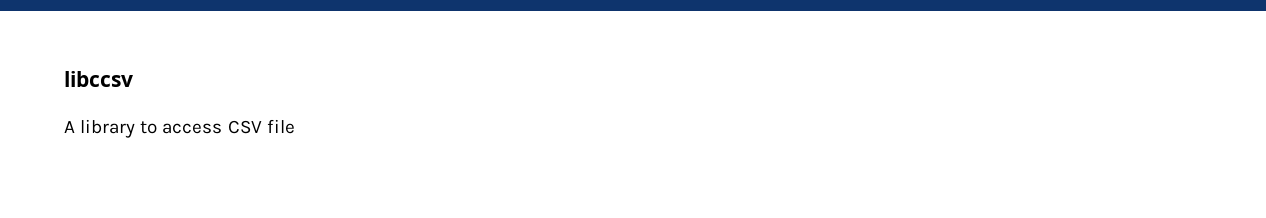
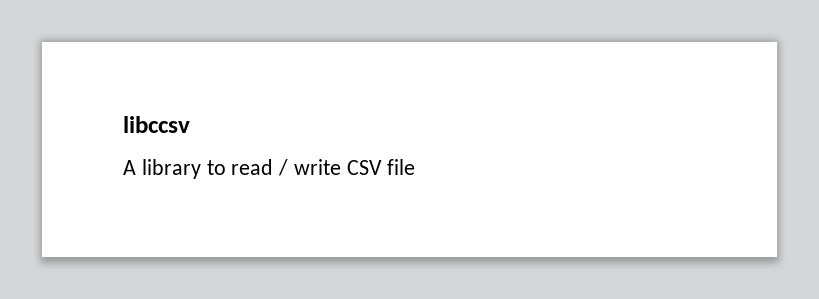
- A library to access CSV file
+ A library to read / write CSV file

